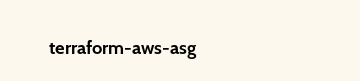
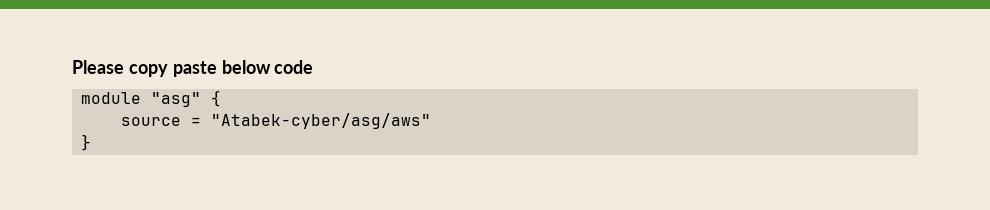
- terraform-aws-asg
+ Please copy paste below code
+ module "asg" {
+ source = "Atabek-cyber/asg/aws"
+ }

